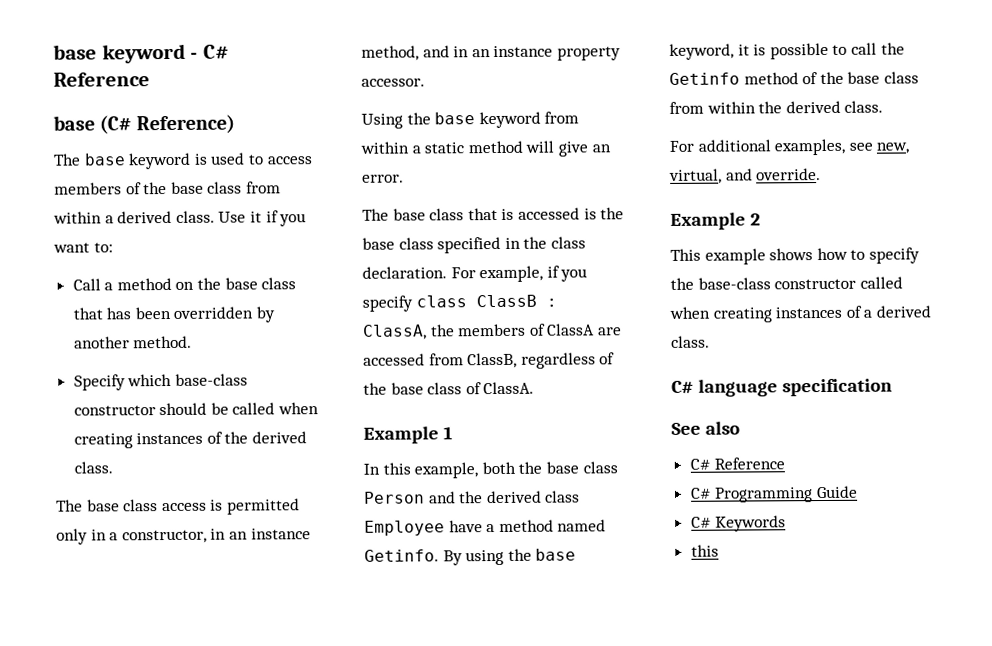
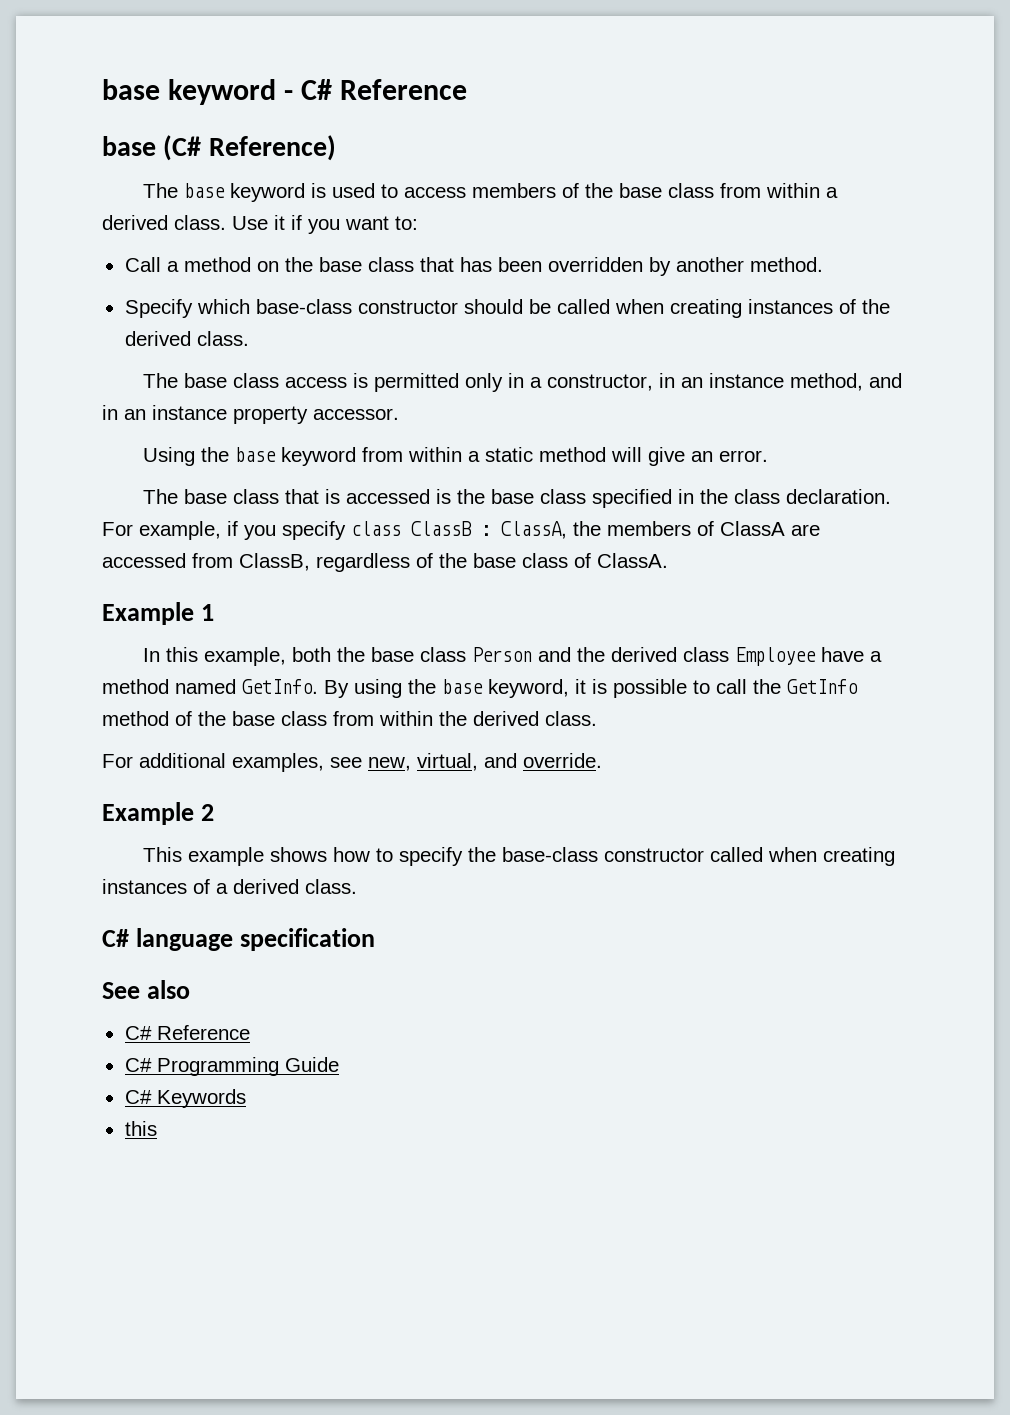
- In this example, both the base class Person and the derived class Employee have a method named Getinfo.
+ In this example, both the base class Person and the derived class Employee have a method named GetInfo.
- By using the base keyword, it is possible to call the Getinfo method of the base class from within the derived class.
+ By using the base keyword, it is possible to call the GetInfo method of the base class from within the derived class.

